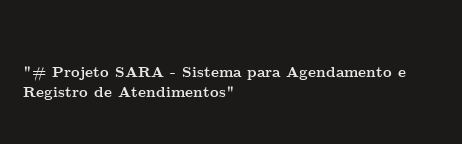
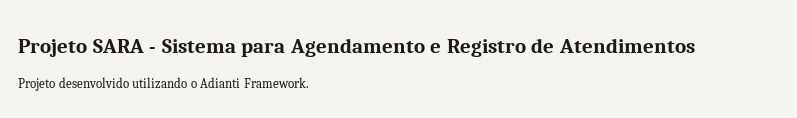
- "# Projeto SARA - Sistema para Agendamento e Registro de Atendimentos"
+ Projeto SARA - Sistema para Agendamento e Registro de Atendimentos
+ Projeto desenvolvido utilizando o Adianti Framework.

